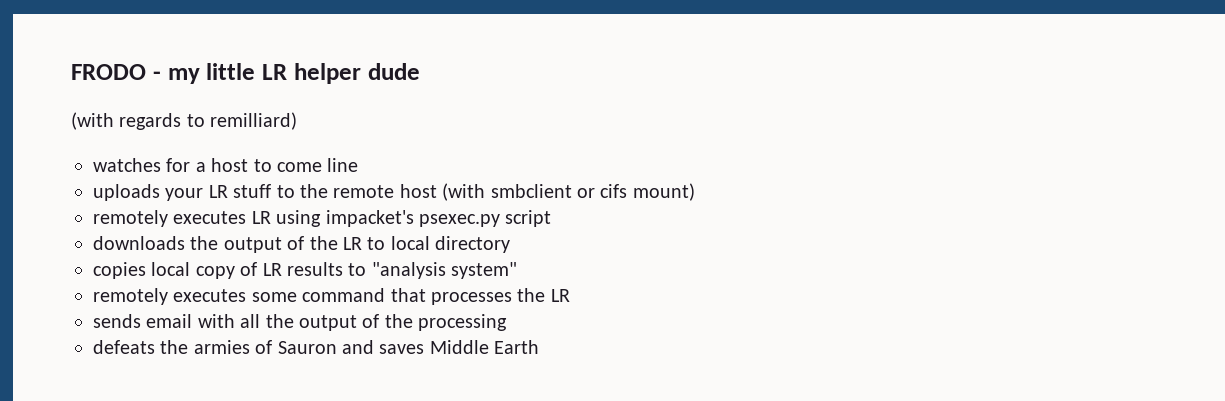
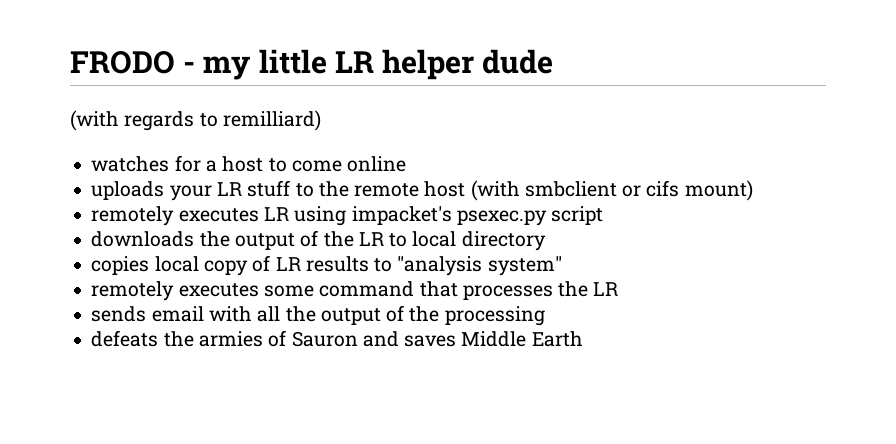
- watches for a host to come line
+ watches for a host to come online

